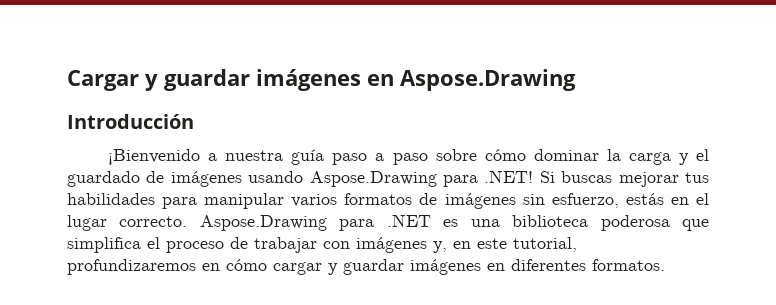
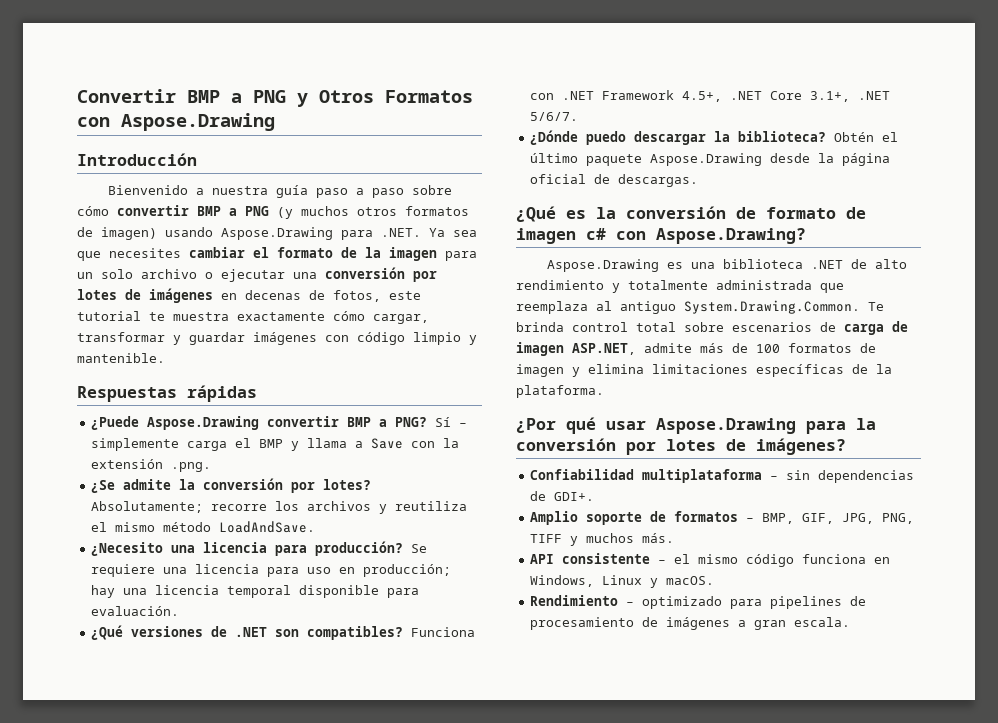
- Cargar y guardar imágenes en Aspose.Drawing
+ Convertir BMP a PNG y Otros Formatos con Aspose.Drawing
- ¡Bienvenido a nuestra guía paso a paso sobre cómo dominar la carga y el guardado de imágenes usando Aspose.Drawing para .NET! Si buscas mejorar tus habilidades para manipular varios formatos de imágenes sin esfuerzo, estás en el lugar correcto. Aspose.Drawing para .NET es una biblioteca poderosa que simplifica el proceso de trabajar con imágenes y, en este tutorial, profundizaremos en cómo cargar y guardar imágenes en diferentes formatos.
+ Bienvenido a nuestra guía paso a paso sobre cómo convertir BMP a PNG (y muchos otros formatos de imagen) usando Aspose.Drawing para .NET. Ya sea que necesites cambiar el formato de la imagen para un solo archivo o ejecutar una conversión por lotes de imágenes en decenas de fotos, este tutorial te muestra exactamente cómo cargar, transformar y guardar imágenes con código limpio y mantenible.
+ Respuestas rápidas
+ ¿Puede Aspose.Drawing convertir BMP a PNG? Sí – simplemente carga el BMP y llama a Save con la extensión .png.
+ ¿Se admite la conversión por lotes? Absolutamente; recorre los archivos y reutiliza el mismo método LoadAndSave.
+ ¿Necesito una licencia para producción? Se requiere una licencia para uso en producción; hay una licencia temporal disponible para evaluación.
+ ¿Qué versiones de .NET son compatibles? Funciona con .NET Framework 4.5+, .NET Core 3.1+, .NET 5/6/7.
+ ¿Dónde puedo descargar la biblioteca? Obtén el último paquete Aspose.Drawing desde la página oficial de descargas.
+ ¿Qué es la conversión de formato de imagen c# con Aspose.Drawing?
+ Aspose.Drawing es una biblioteca .NET de alto rendimiento y totalmente administrada que reemplaza al antiguo System.Drawing.Common. Te brinda control total sobre escenarios de carga de imagen ASP.NET, admite más de 100 formatos de imagen y elimina limitaciones específicas de la plataforma.
+ ¿Por qué usar Aspose.Drawing para la conversión por lotes de imágenes?
+ Confiabilidad multiplataforma – sin dependencias de GDI+.
+ Amplio soporte de formatos – BMP, GIF, JPG, PNG, TIFF y muchos más.
+ API consistente – el mismo código funciona en Windows, Linux y macOS.
+ Rendimiento – optimizado para pipelines de procesamiento de imágenes a gran escala.

